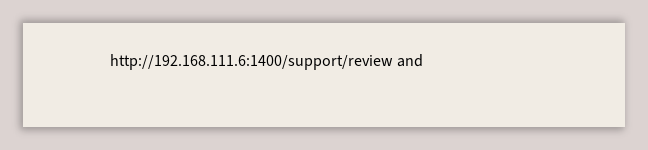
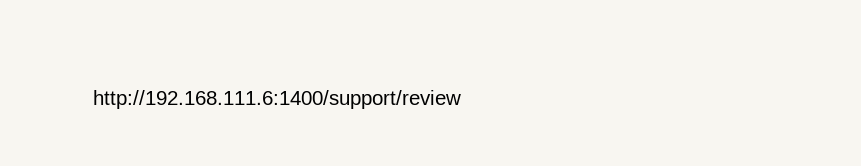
- http://192.168.111.6:1400/support/review and
+ http://192.168.111.6:1400/support/review

